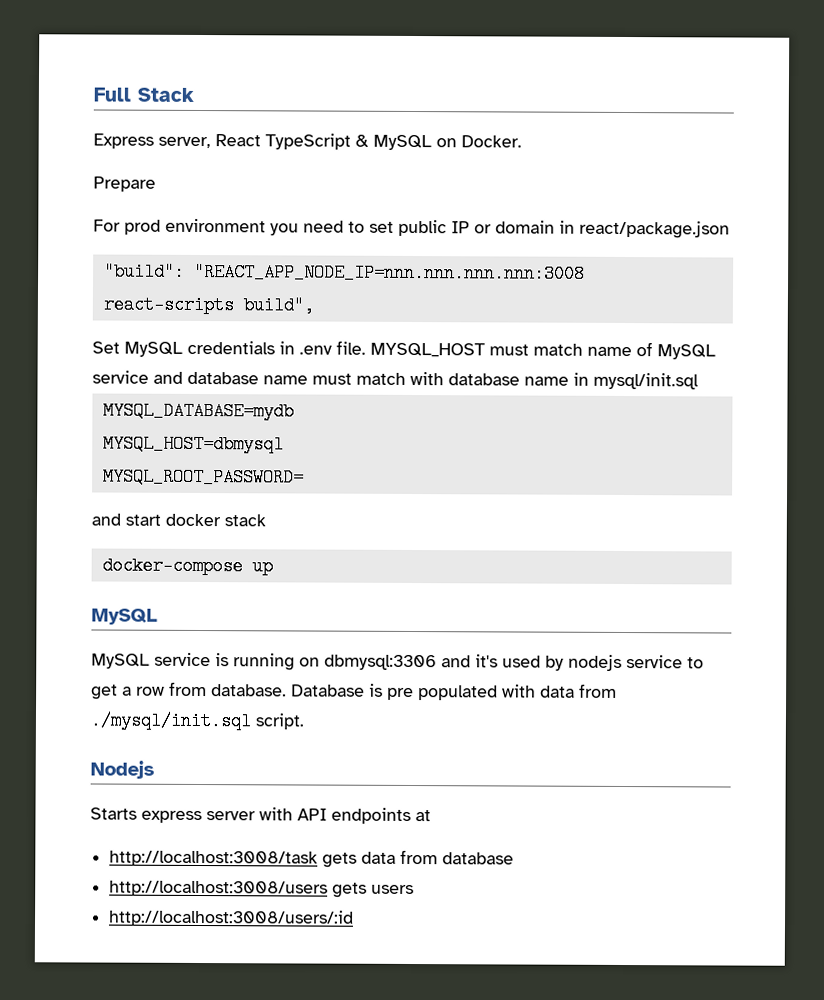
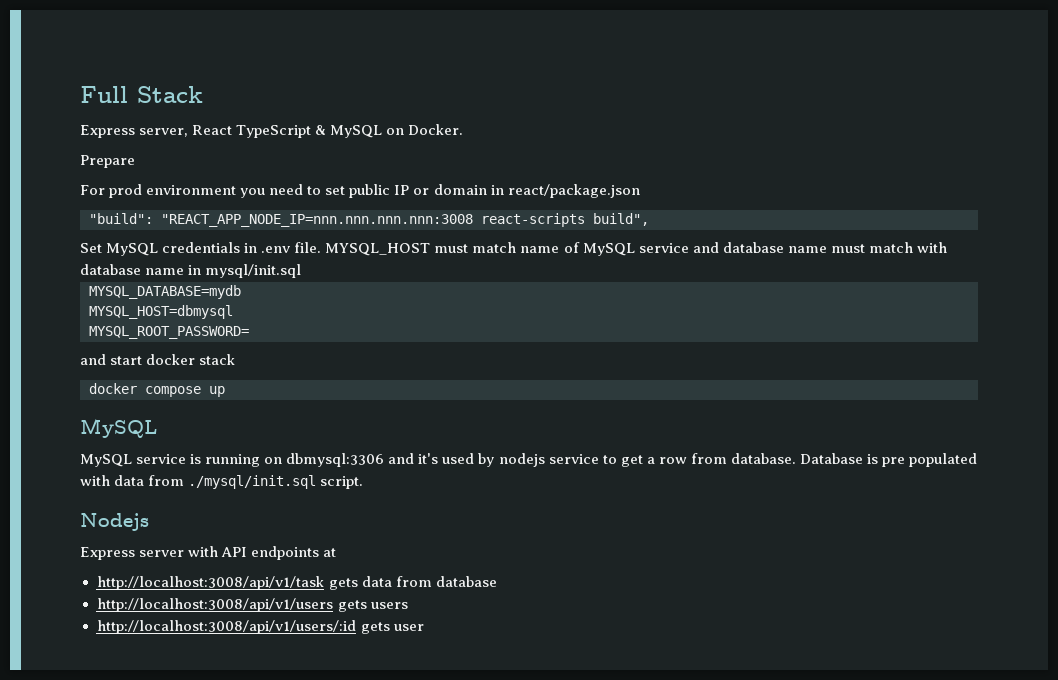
- docker-compose up
+ docker compose up
- Starts express server with API endpoints at
+ Express server with API endpoints at
- http://localhost:3008/task gets data from database
+ http://localhost:3008/api/v1/task gets data from database
- http://localhost:3008/users gets users
+ http://localhost:3008/api/v1/users gets users
- http://localhost:3008/users/:id
+ http://localhost:3008/api/v1/users/:id gets user

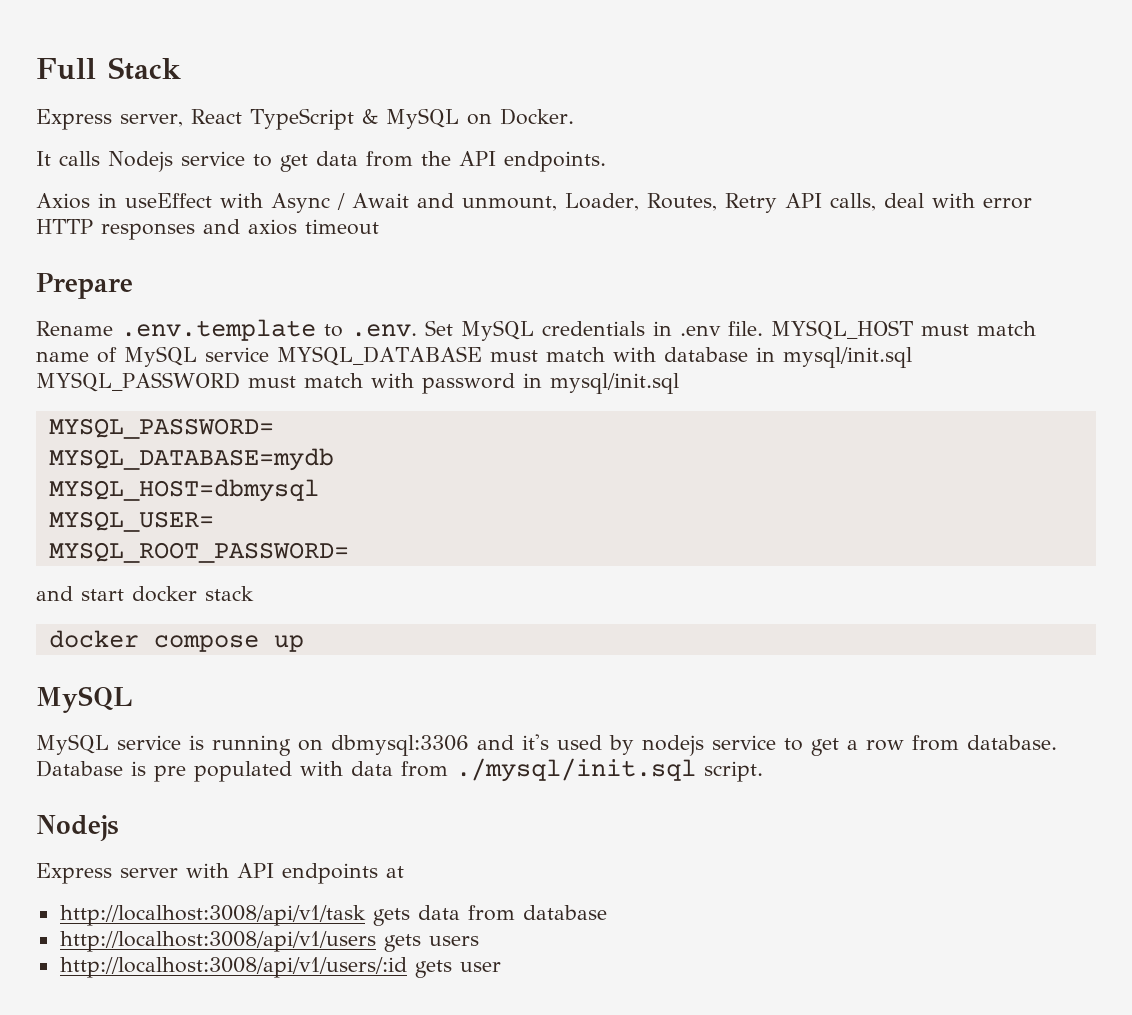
+ It calls Nodejs service to get data from the API endpoints.
+ Axios in useEffect with Async / Await and unmount, Loader, Routes, Retry API calls, deal with error HTTP responses and axios timeout
  Prepare
- For prod environment you need to set public IP or domain in react/package.json
- "build": "REACT_APP_NODE_IP=nnn.nnn.nnn.nnn:3008 react-scripts build",
- Set MySQL credentials in .env file.
+ Rename .env.template to .env. Set MySQL credentials in .env file.
- MYSQL_HOST must match name of MySQL service and database name must match with database name in mysql/init.sql
+ MYSQL_HOST must match name of MySQL service MYSQL_DATABASE must match with database in mysql/init.sql MYSQL_PASSWORD must match with password in mysql/init.sql
+ MYSQL_PASSWORD=
+ MYSQL_USER=

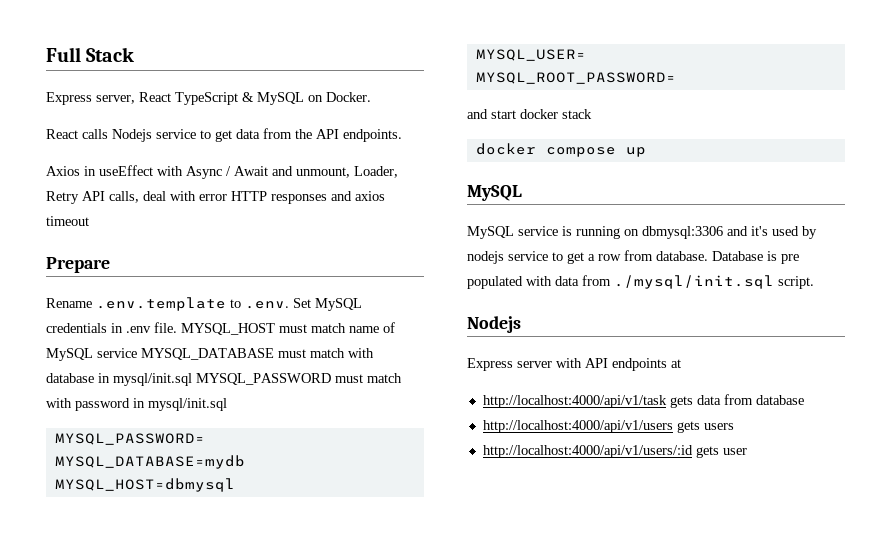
- It calls Nodejs service to get data from the API endpoints.
+ React calls Nodejs service to get data from the API endpoints.
- Axios in useEffect with Async / Await and unmount, Loader, Routes, Retry API calls, deal with error HTTP responses and axios timeout
+ Axios in useEffect with Async / Await and unmount, Loader, Retry API calls, deal with error HTTP responses and axios timeout
- http://localhost:3008/api/v1/task gets data from database
+ http://localhost:4000/api/v1/task gets data from database
- http://localhost:3008/api/v1/users gets users
+ http://localhost:4000/api/v1/users gets users
- http://localhost:3008/api/v1/users/:id gets user
+ http://localhost:4000/api/v1/users/:id gets user

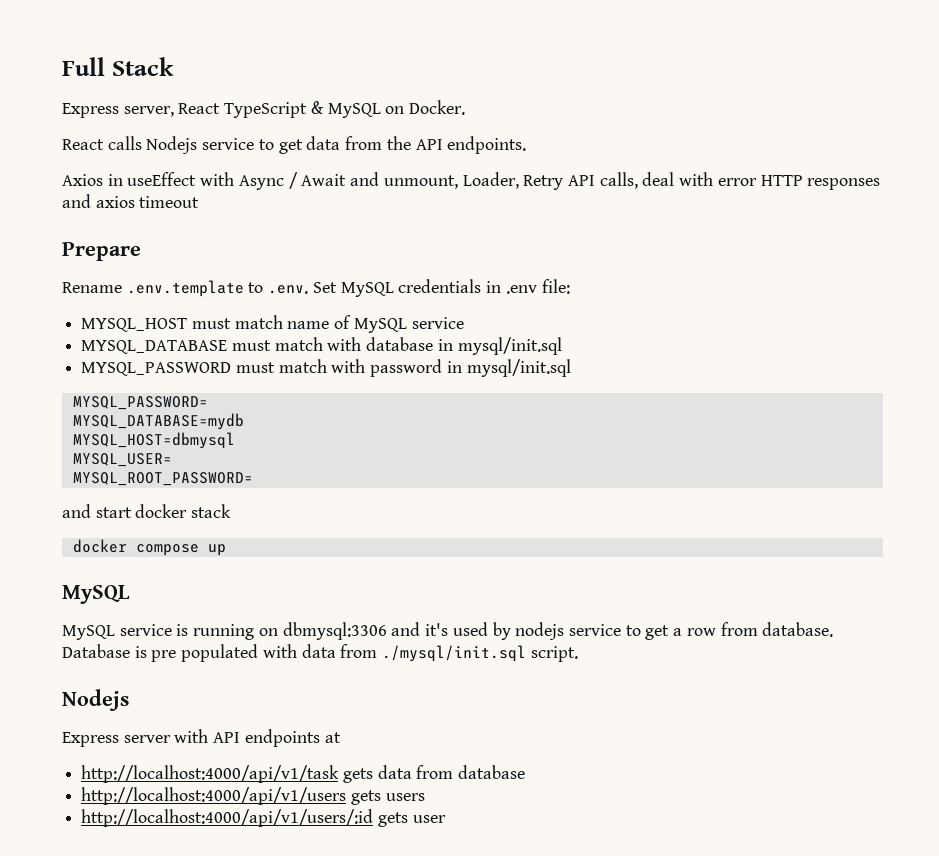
- Rename .env.template to .env. Set MySQL credentials in .env file. MYSQL_HOST must match name of MySQL service MYSQL_DATABASE must match with database in mysql/init.sql MYSQL_PASSWORD must match with password in mysql/init.sql
+ Rename .env.template to .env. Set MySQL credentials in .env file:
+ MYSQL_HOST must match name of MySQL service
+ MYSQL_DATABASE must match with database in mysql/init.sql
+ MYSQL_PASSWORD must match with password in mysql/init.sql

